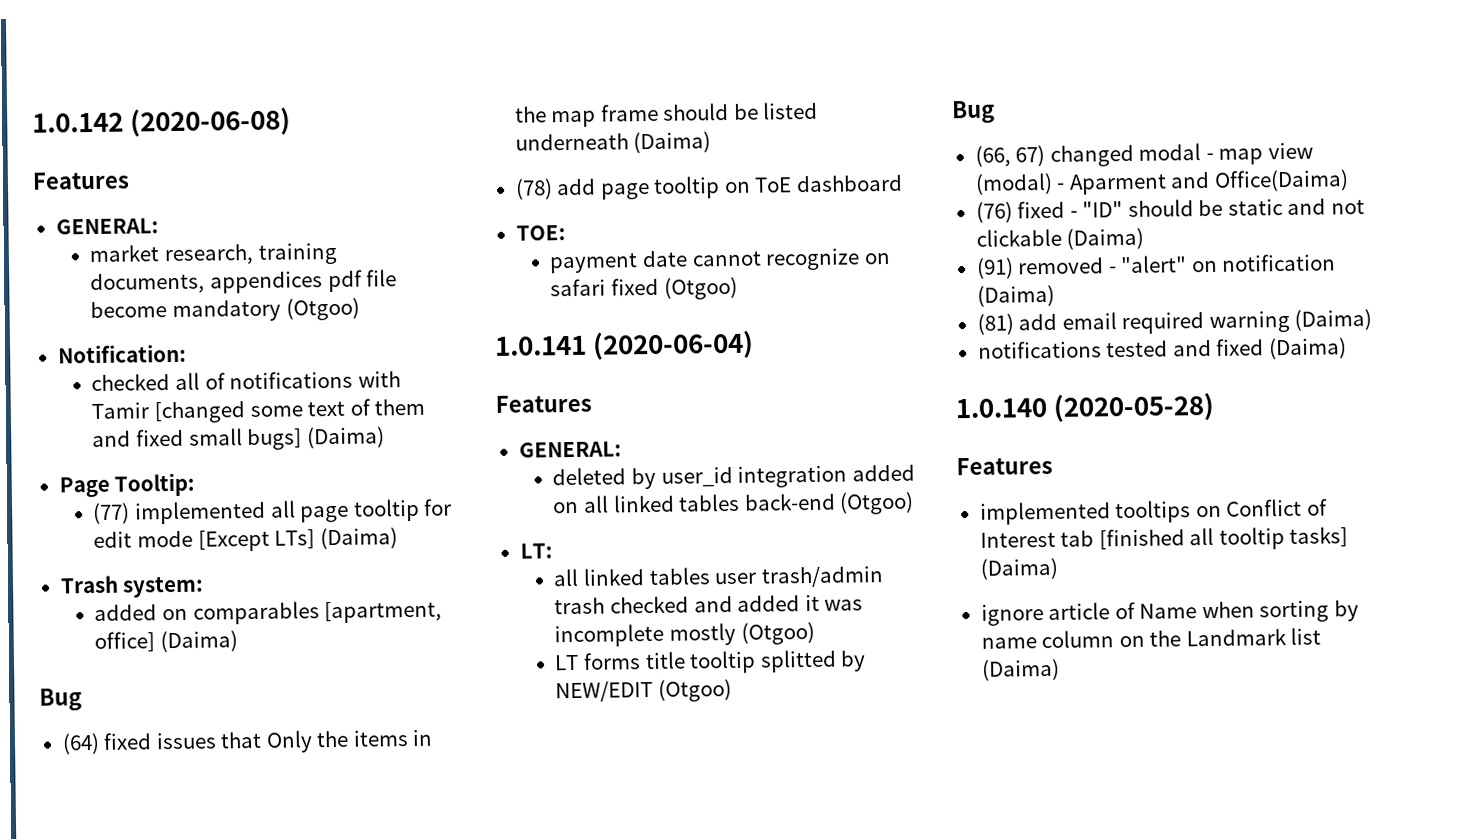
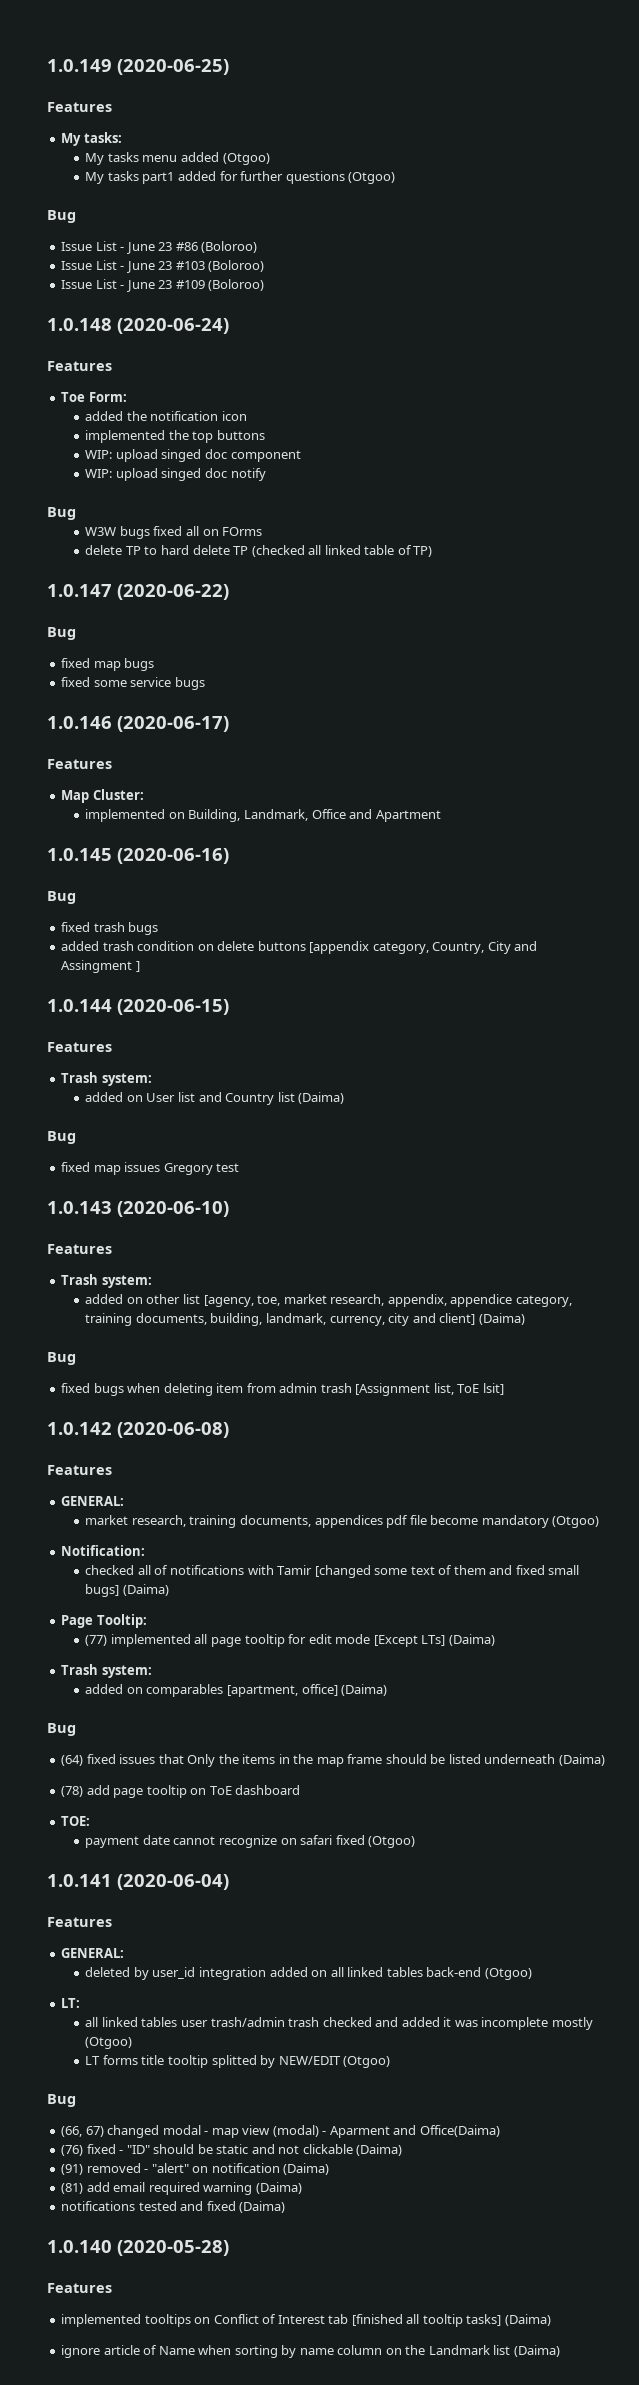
+ 1.0.149 (2020-06-25)
+ Features
+ My tasks:
+ My tasks menu added (Otgoo)
+ My tasks part1 added for further questions (Otgoo)
+ Bug
+ Issue List - June 23 #86 (Boloroo)
+ Issue List - June 23 #103 (Boloroo)
+ Issue List - June 23 #109 (Boloroo)
+ 1.0.148 (2020-06-24)
+ Features
+ Toe Form:
+ added the notification icon
+ implemented the top buttons
+ WIP: upload singed doc component
+ WIP: upload singed doc notify
+ Bug
+ W3W bugs fixed all on FOrms
+ delete TP to hard delete TP (checked all linked table of TP)
+ 1.0.147 (2020-06-22)
+ Bug
+ fixed map bugs
+ fixed some service bugs
+ 1.0.146 (2020-06-17)
+ Features
+ Map Cluster:
+ implemented on Building, Landmark, Office and Apartment
+ 1.0.145 (2020-06-16)
+ Bug
+ fixed trash bugs
+ added trash condition on delete buttons [appendix category, Country, City and Assingment ]
+ 1.0.144 (2020-06-15)
+ Features
+ Trash system:
+ added on User list and Country list (Daima)
+ Bug
+ fixed map issues Gregory test
+ 1.0.143 (2020-06-10)
+ Features
+ Trash system:
+ added on other list [agency, toe, market research, appendix, appendice category, training documents, building, landmark, currency, city and client] (Daima)
+ Bug
+ fixed bugs when deleting item from admin trash [Assignment list, ToE lsit]

